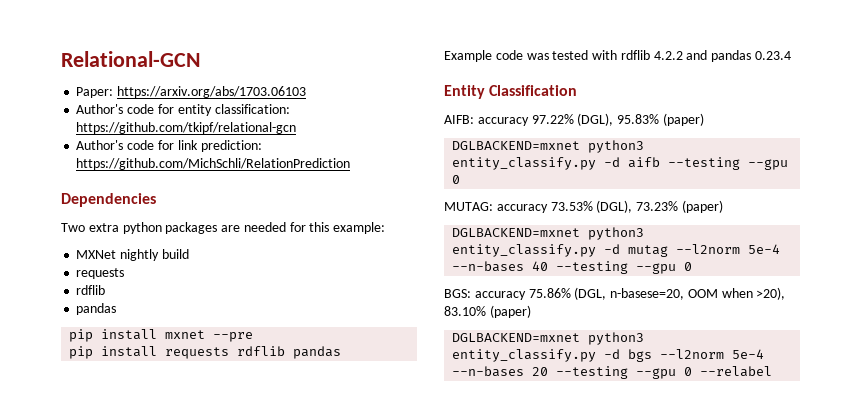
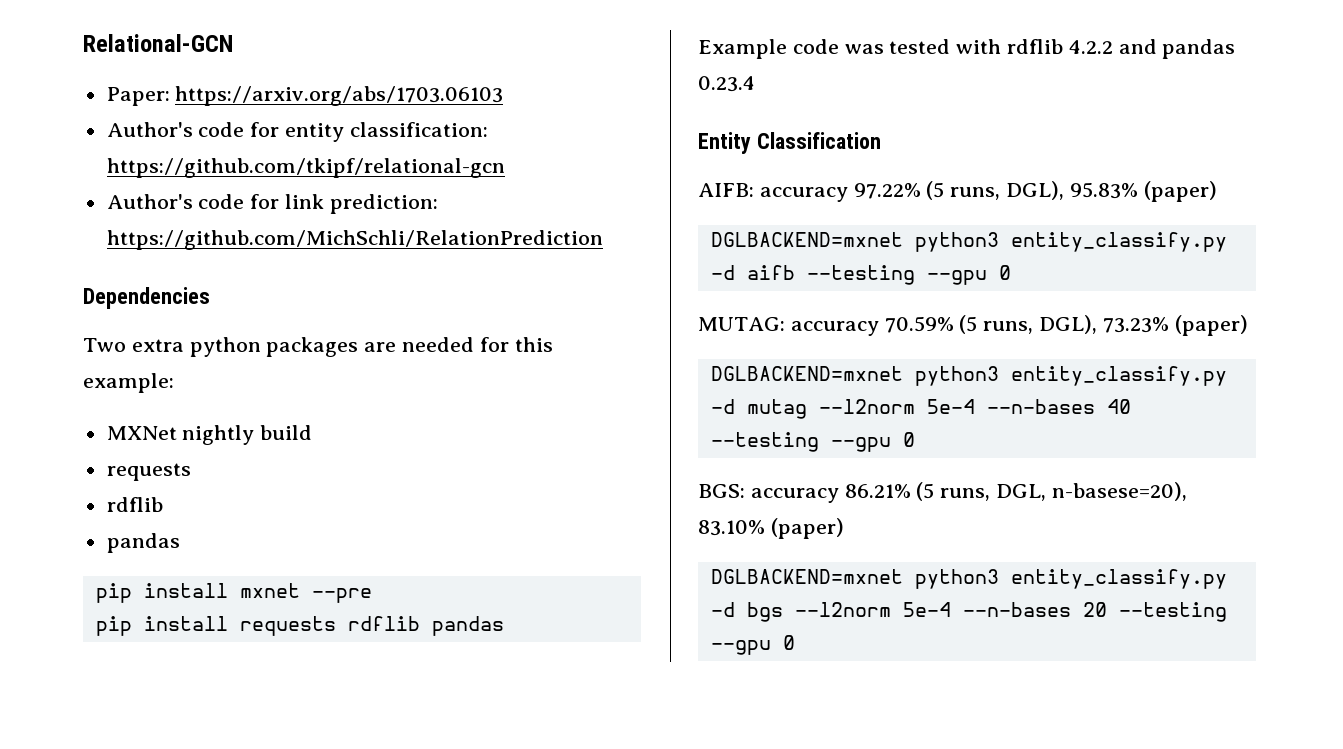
- AIFB: accuracy 97.22% (DGL), 95.83% (paper)
+ AIFB: accuracy 97.22% (5 runs, DGL), 95.83% (paper)
- MUTAG: accuracy 73.53% (DGL), 73.23% (paper)
+ MUTAG: accuracy 70.59% (5 runs, DGL), 73.23% (paper)
- BGS: accuracy 75.86% (DGL, n-basese=20, OOM when >20), 83.10% (paper)
+ BGS: accuracy 86.21% (5 runs, DGL, n-basese=20), 83.10% (paper)
- DGLBACKEND=mxnet python3 entity_classify.py -d bgs --l2norm 5e-4 --n-bases 20 --testing --gpu 0 --relabel
+ DGLBACKEND=mxnet python3 entity_classify.py -d bgs --l2norm 5e-4 --n-bases 20 --testing --gpu 0

